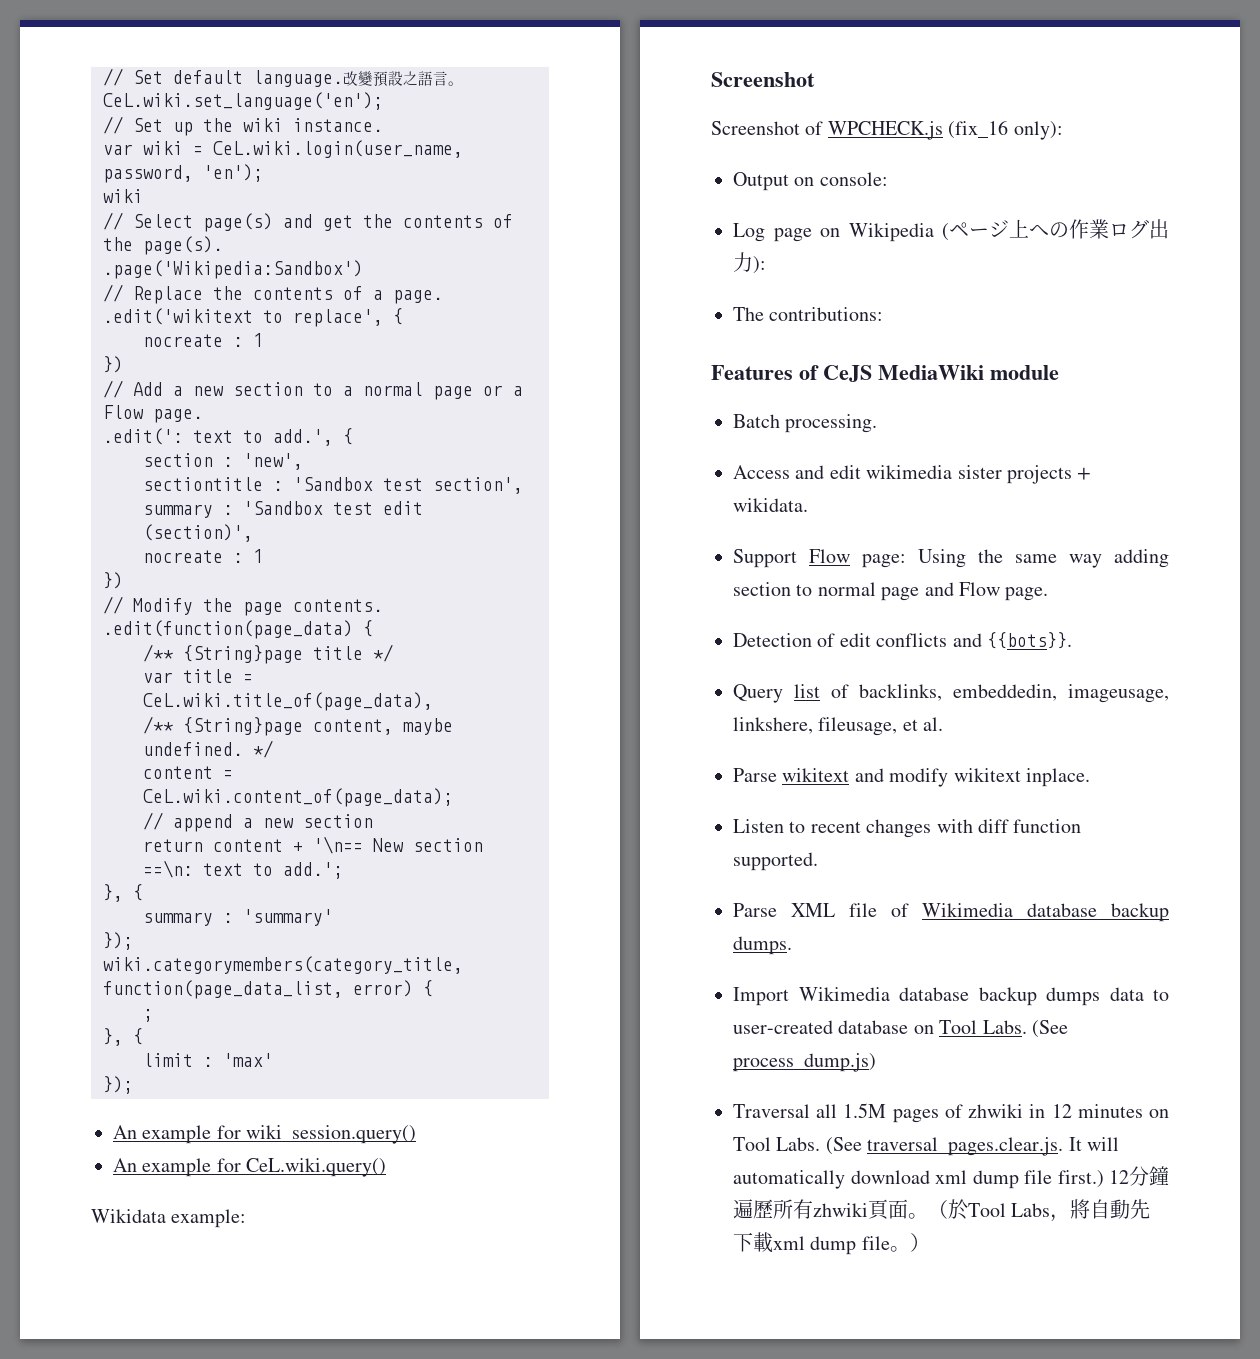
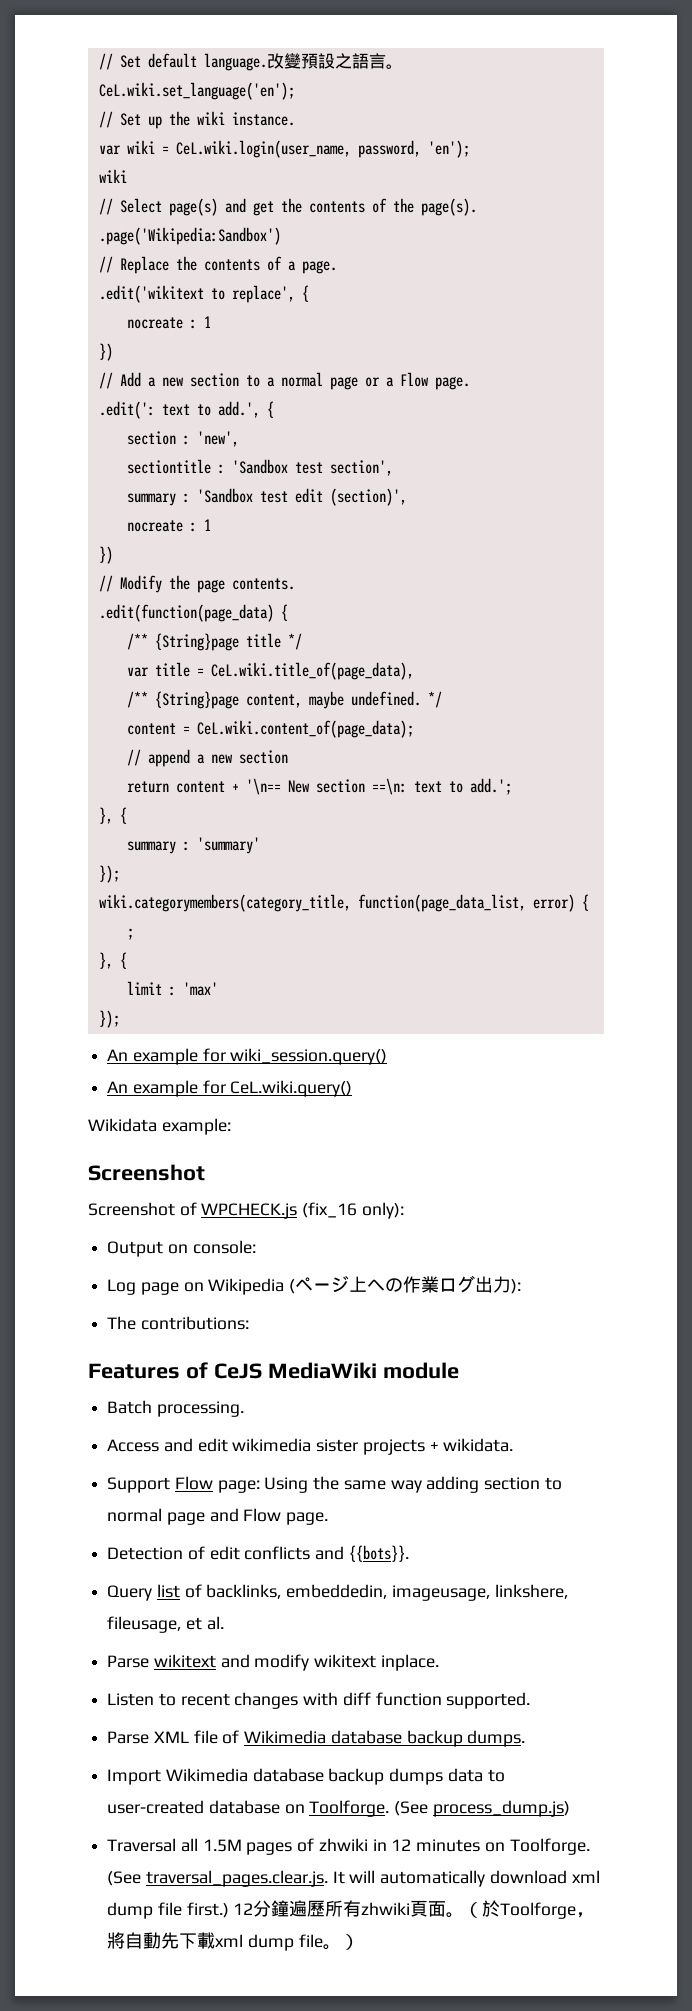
- Import Wikimedia database backup dumps data to user-created database on Tool Labs.
+ Import Wikimedia database backup dumps data to user-created database on Toolforge.
- Traversal all 1.5M pages of zhwiki in 12 minutes on Tool Labs.
+ Traversal all 1.5M pages of zhwiki in 12 minutes on Toolforge.
- （於Tool Labs，將自動先下載xml dump file。）
+ （於Toolforge，將自動先下載xml dump file。）

